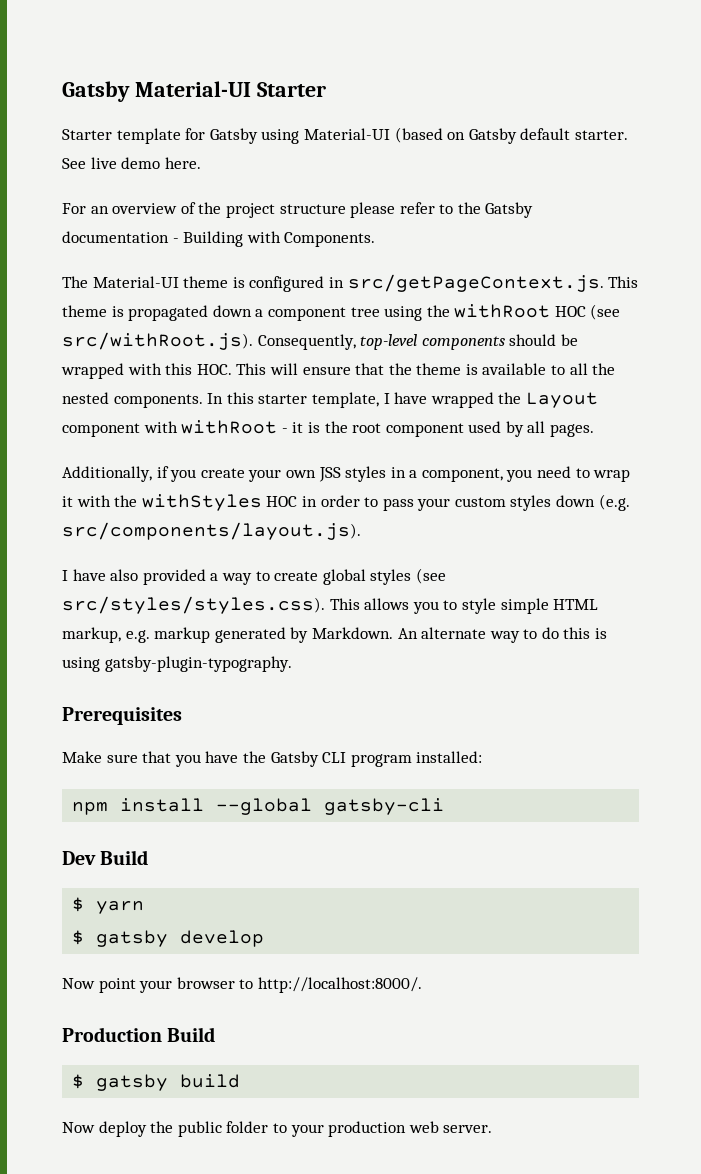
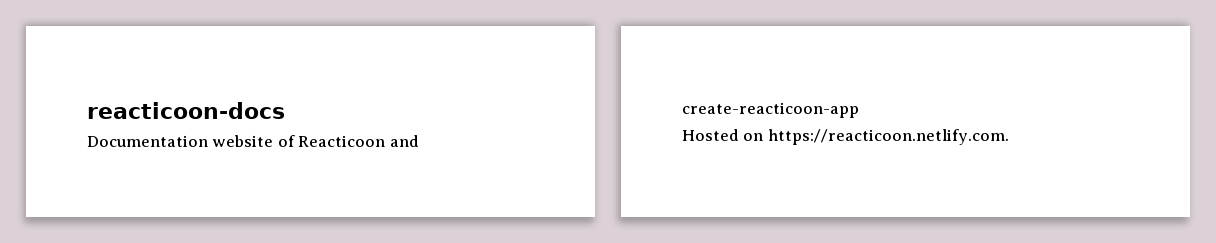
- Gatsby Material-UI Starter
- Starter template for Gatsby using Material-UI (based on Gatsby default starter. See live demo here.
- For an overview of the project structure please refer to the Gatsby documentation - Building with Components.
- The Material-UI theme is configured in src/getPageContext.js. This theme is propagated down a component tree using the withRoot HOC (see src/withRoot.js). Consequently, top-level components should be wrapped with this HOC. This will ensure that the theme is available to all the nested components. In this starter template, I have wrapped the Layout component with withRoot - it is the root component used by all pages.
- Additionally, if you create your own JSS styles in a component, you need to wrap it with the withStyles HOC in order to pass your custom styles down (e.g. src/components/layout.js).
- I have also provided a way to create global styles (see src/styles/styles.css). This allows you to style simple HTML markup, e.g. markup generated by Markdown. An alternate way to do this is using gatsby-plugin-typography.
- Prerequisites
- Make sure that you have the Gatsby CLI program installed:
- npm install --global gatsby-cli
- Dev Build
- $ yarn
- $ gatsby develop
- Now point your browser to http://localhost:8000/.
- Production Build
- $ gatsby build
- Now deploy the public folder to your production web server.
+ reacticoon-docs
+ Documentation website of Reacticoon and create-reacticoon-app
+ Hosted on https://reacticoon.netlify.com.

